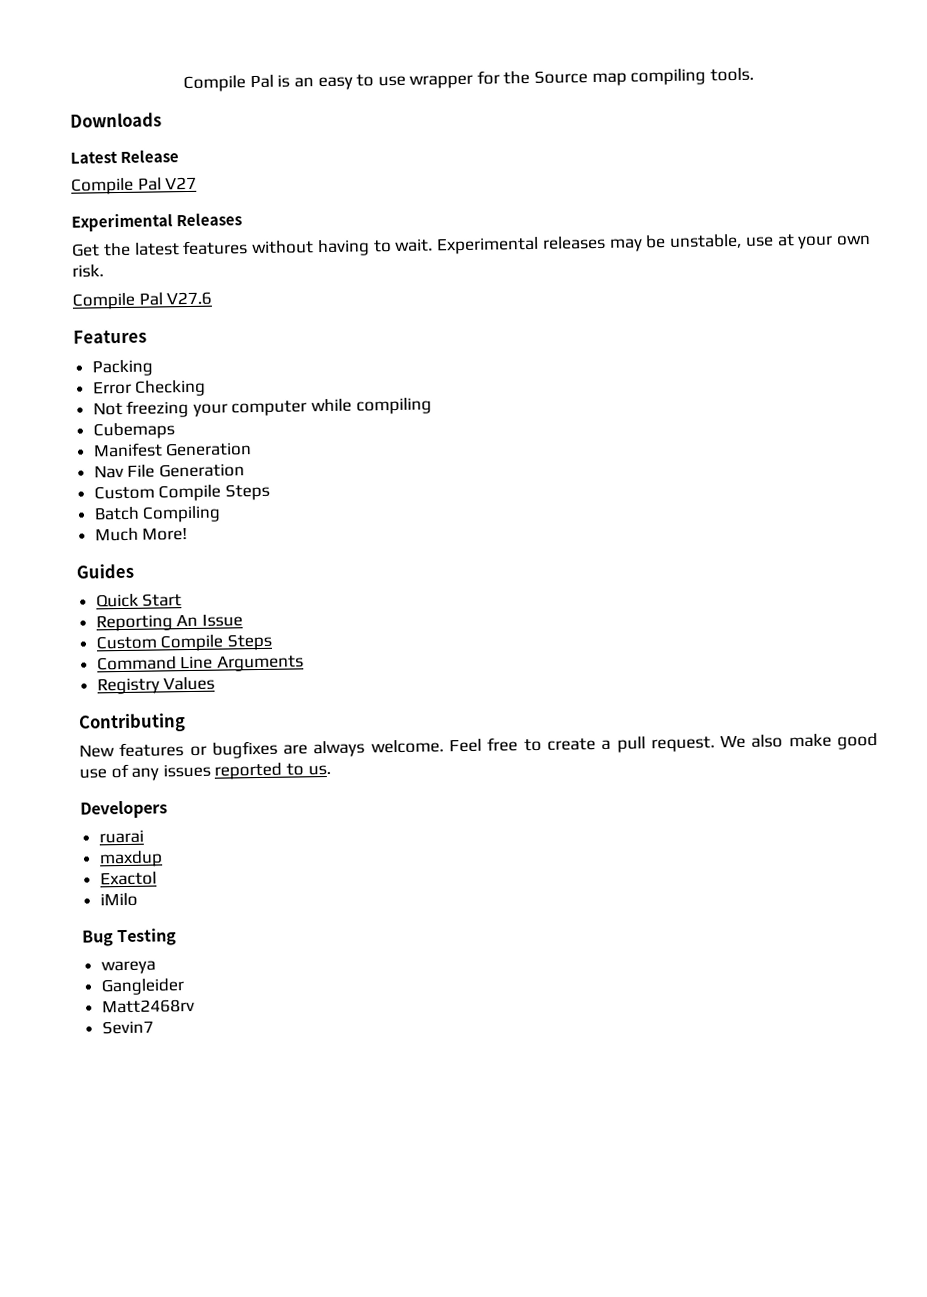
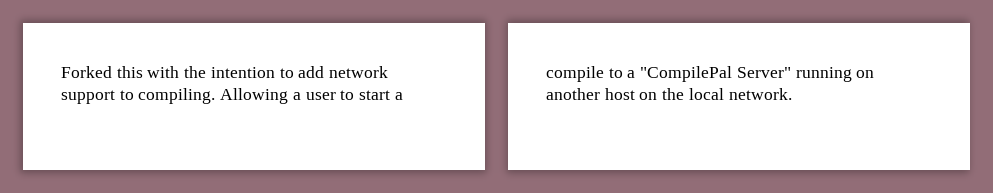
- Compile Pal is an easy to use wrapper for the Source map compiling tools.
- Downloads
- Latest Release
- Compile Pal V27
- Experimental Releases
- Get the latest features without having to wait. Experimental releases may be unstable, use at your own risk.
- Compile Pal V27.6
- Features
- Packing
- Error Checking
- Not freezing your computer while compiling
- Cubemaps
- Manifest Generation
- Nav File Generation
- Custom Compile Steps
- Batch Compiling
- Much More!
- Guides
- Quick Start
- Reporting An Issue
- Custom Compile Steps
- Command Line Arguments
- Registry Values
- Contributing
- New features or bugfixes are always welcome. Feel free to create a pull request. We also make good use of any issues reported to us.
- Developers
- ruarai
- maxdup
- Exactol
- iMilo
- Bug Testing
- wareya
- Gangleider
- Matt2468rv
- Sevin7
+ Forked this with the intention to add network support to compiling. Allowing a user to start a compile to a "CompilePal Server" running on another host on the local network.

